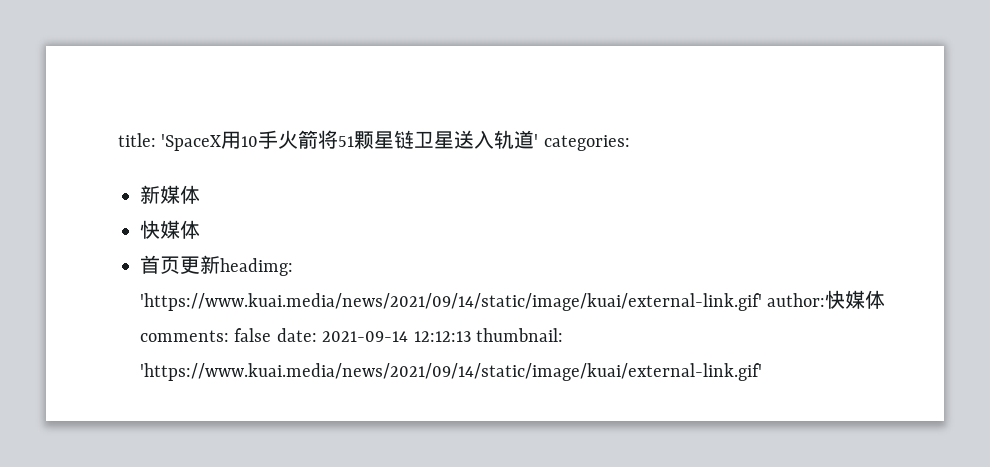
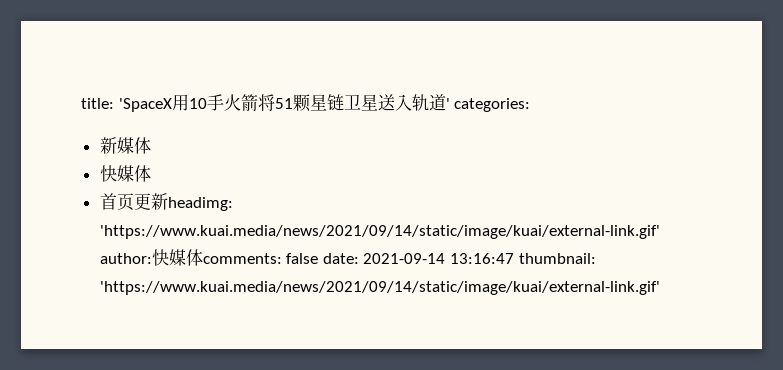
- 首页更新headimg: 'https://www.kuai.media/news/2021/09/14/static/image/kuai/external-link.gif' author:快媒体comments: false date: 2021-09-14 12:12:13 thumbnail: 'https://www.kuai.media/news/2021/09/14/static/image/kuai/external-link.gif'
+ 首页更新headimg: 'https://www.kuai.media/news/2021/09/14/static/image/kuai/external-link.gif' author:快媒体comments: false date: 2021-09-14 13:16:47 thumbnail: 'https://www.kuai.media/news/2021/09/14/static/image/kuai/external-link.gif'

